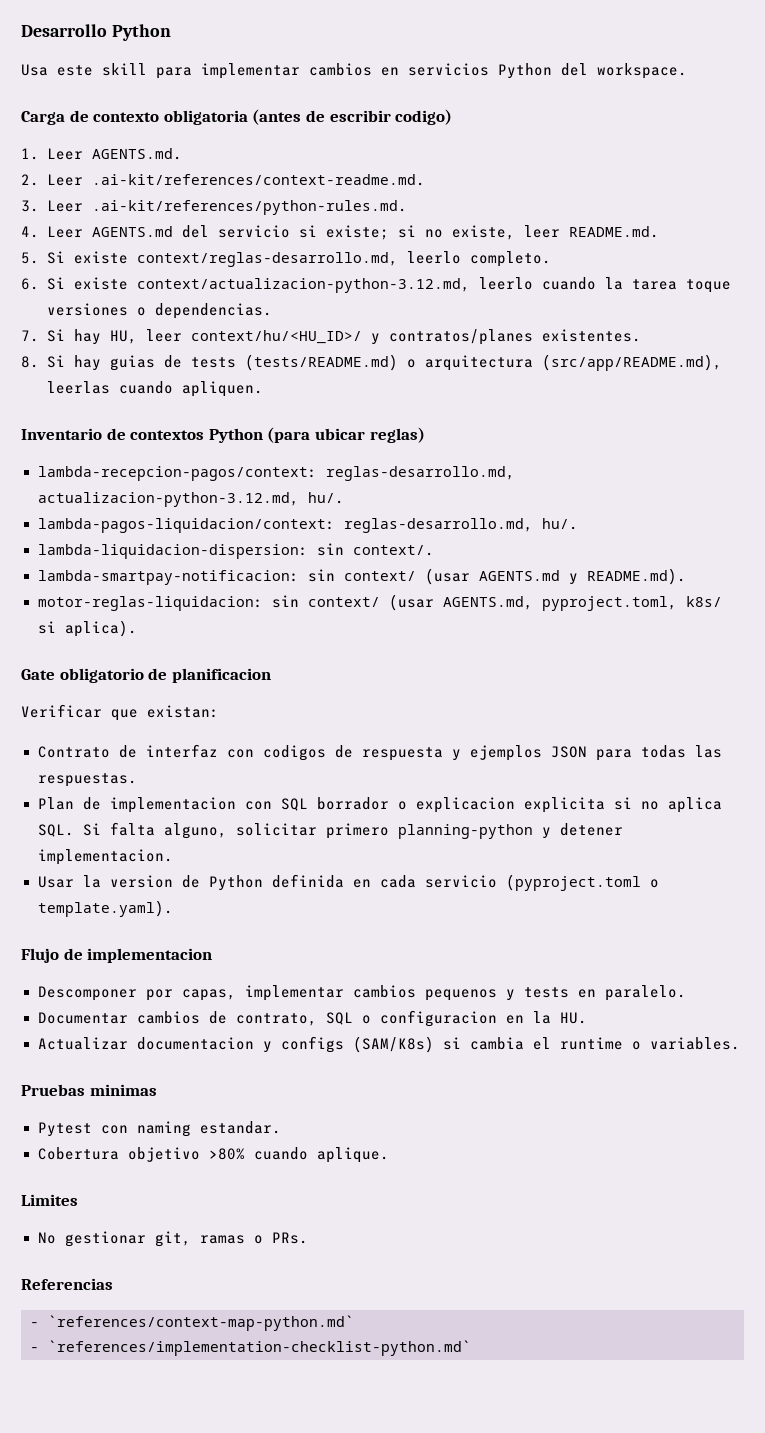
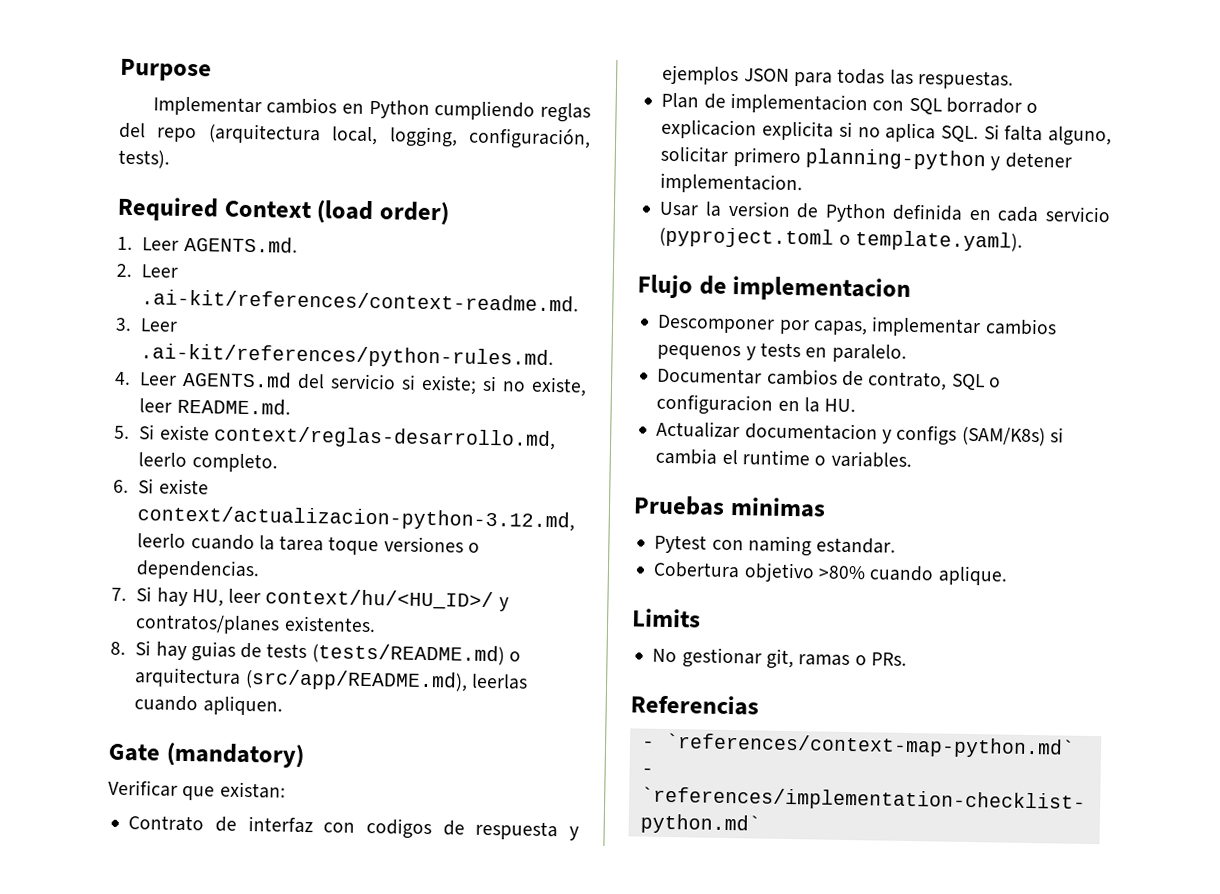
- Desarrollo Python
- Usa este skill para implementar cambios en servicios Python del workspace.
- Carga de contexto obligatoria (antes de escribir codigo)
+ Purpose
+ Implementar cambios en Python cumpliendo reglas del repo (arquitectura local, logging, configuración, tests).
+ Required Context (load order)
- Inventario de contextos Python (para ubicar reglas)
- lambda-recepcion-pagos/context: reglas-desarrollo.md, actualizacion-python-3.12.md, hu/.
- lambda-pagos-liquidacion/context: reglas-desarrollo.md, hu/.
- lambda-liquidacion-dispersion: sin context/.
- lambda-smartpay-notificacion: sin context/ (usar AGENTS.md y README.md).
- motor-reglas-liquidacion: sin context/ (usar AGENTS.md, pyproject.toml, k8s/ si aplica).
- Gate obligatorio de planificacion
+ Gate (mandatory)
- Limites
+ Limits

